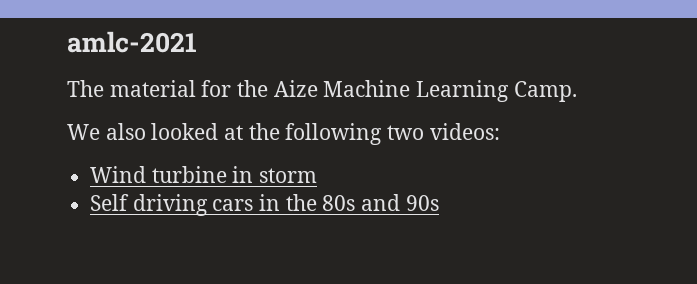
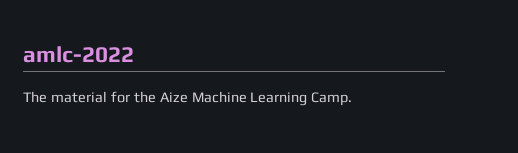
- amlc-2021
+ amlc-2022
- We also looked at the following two videos:
- Wind turbine in storm
- Self driving cars in the 80s and 90s

